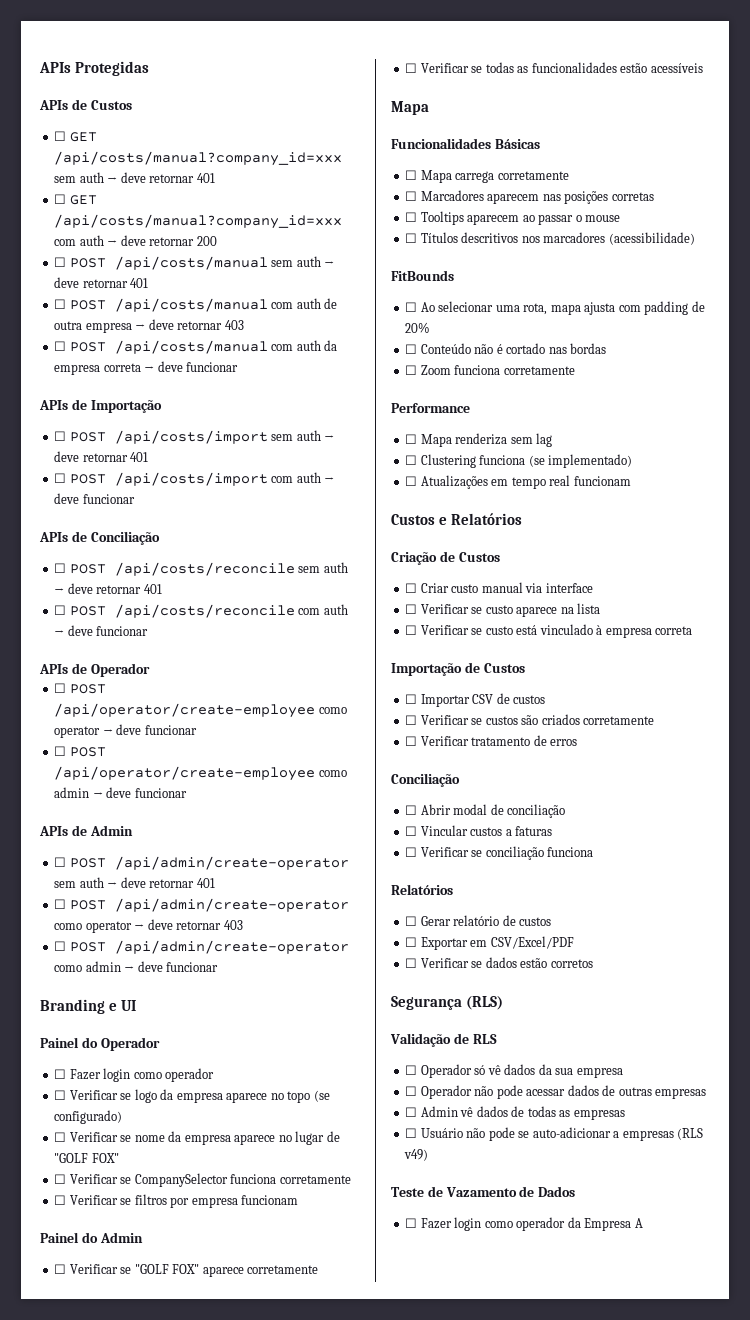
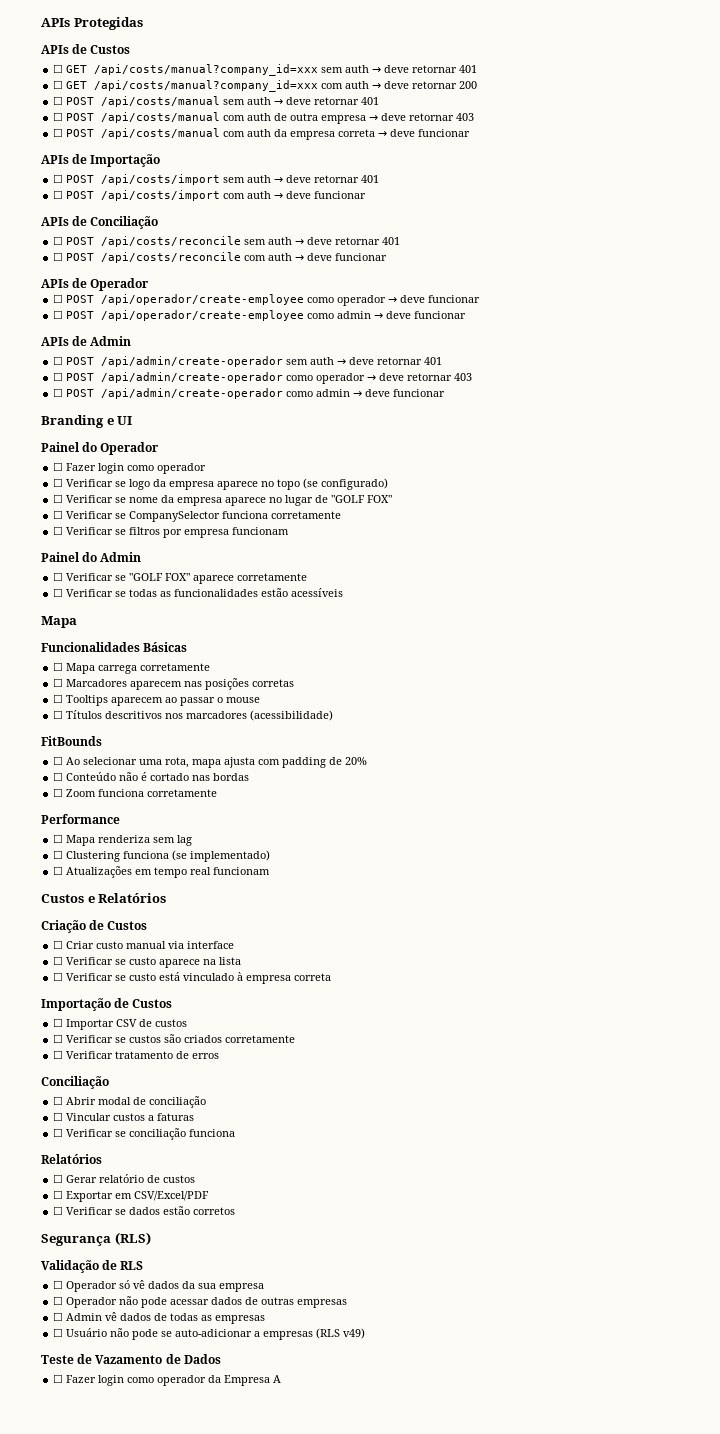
- ☐ POST /api/operator/create-employee como operator → deve funcionar
+ ☐ POST /api/operador/create-employee como operador → deve funcionar
- ☐ POST /api/operator/create-employee como admin → deve funcionar
+ ☐ POST /api/operador/create-employee como admin → deve funcionar
- ☐ POST /api/admin/create-operator sem auth → deve retornar 401
- ☐ POST /api/admin/create-operator como operator → deve retornar 403
- ☐ POST /api/admin/create-operator como admin → deve funcionar
+ ☐ POST /api/admin/create-operador sem auth → deve retornar 401
+ ☐ POST /api/admin/create-operador como operador → deve retornar 403
+ ☐ POST /api/admin/create-operador como admin → deve funcionar

